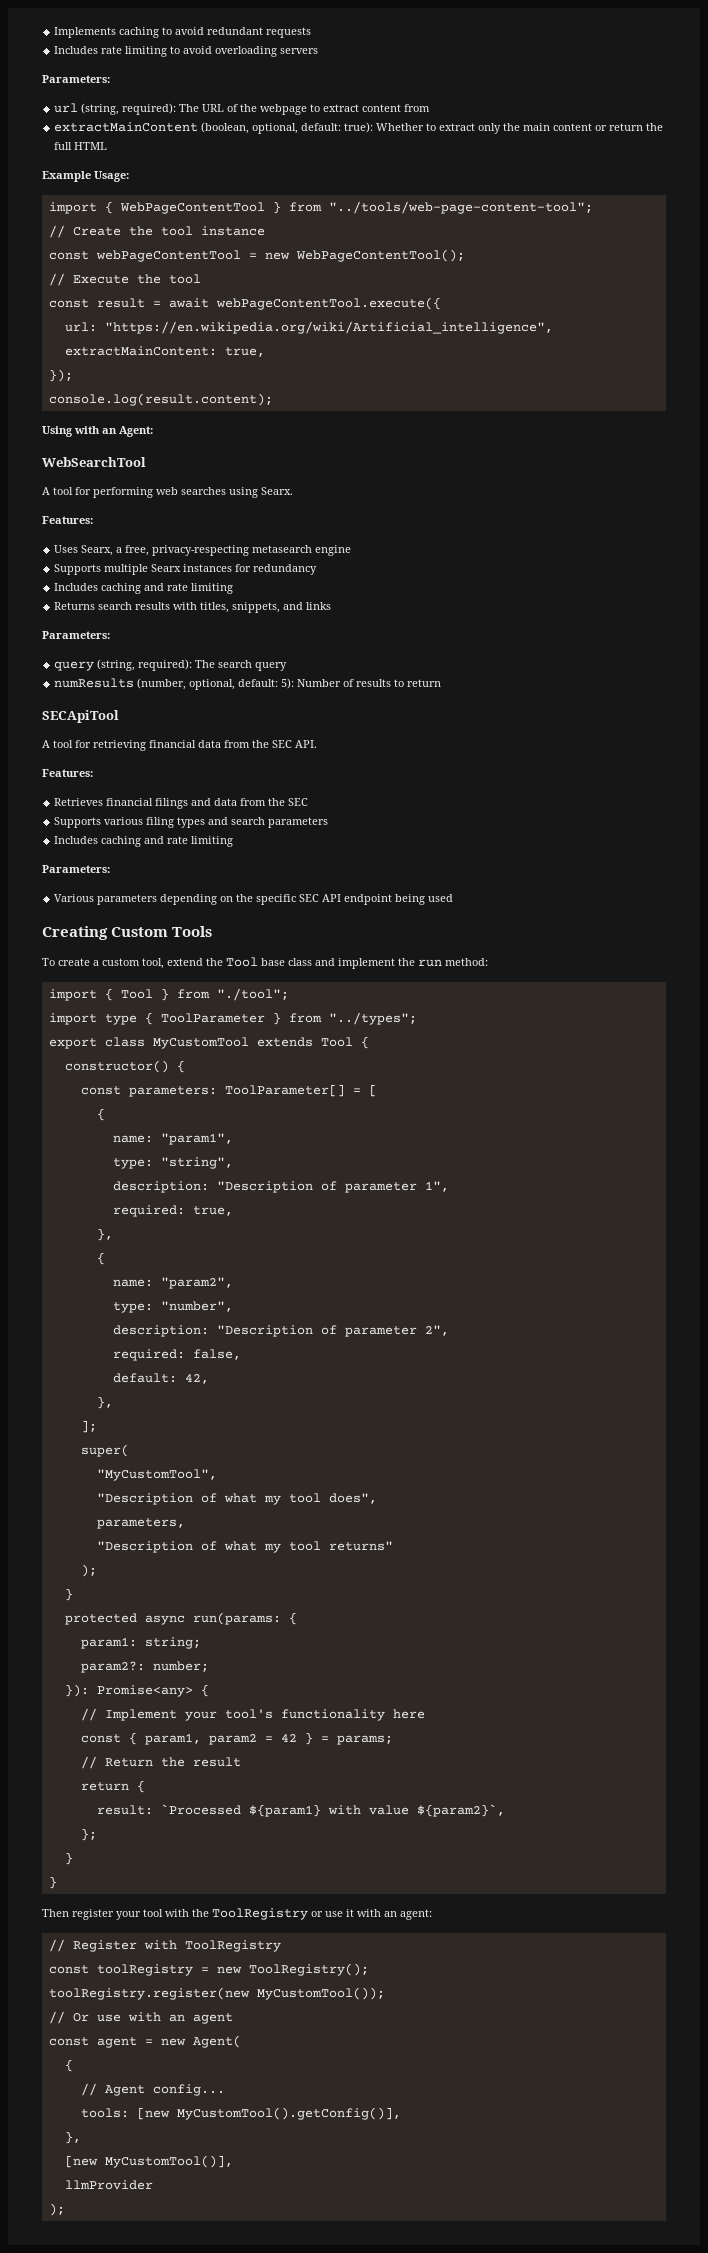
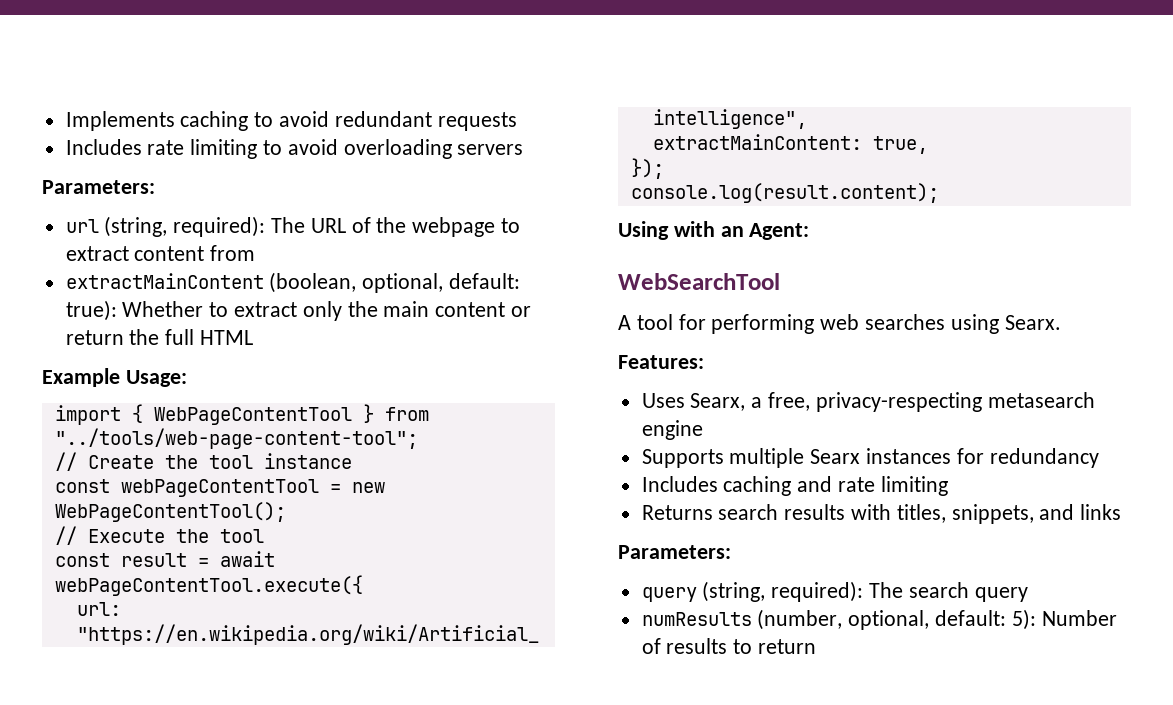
- SECApiTool
- A tool for retrieving financial data from the SEC API.
- Features:
- Retrieves financial filings and data from the SEC
- Supports various filing types and search parameters
- Includes caching and rate limiting
- Parameters:
- Various parameters depending on the specific SEC API endpoint being used
- Creating Custom Tools
- To create a custom tool, extend the Tool base class and implement the run method:
- import { Tool } from "./tool";
- import type { ToolParameter } from "../types";
- export class MyCustomTool extends Tool {
- constructor() {
- const parameters: ToolParameter[] = [
- {
- name: "param1",
- type: "string",
- description: "Description of parameter 1",
- required: true,
- },
- {
- name: "param2",
- type: "number",
- description: "Description of parameter 2",
- required: false,
- default: 42,
- },
- ];
- super(
- "MyCustomTool",
- "Description of what my tool does",
- parameters,
- "Description of what my tool returns"
- );
- }
- protected async run(params: {
- param1: string;
- param2?: number;
- }): Promise<any> {
- // Implement your tool's functionality here
- const { param1, param2 = 42 } = params;
- // Return the result
- return {
- result: `Processed ${param1} with value ${param2}`,
- };
- }
- }
- Then register your tool with the ToolRegistry or use it with an agent:
- // Register with ToolRegistry
- const toolRegistry = new ToolRegistry();
- toolRegistry.register(new MyCustomTool());
- // Or use with an agent
- const agent = new Agent(
- {
- // Agent config...
- tools: [new MyCustomTool().getConfig()],
- },
- [new MyCustomTool()],
- llmProvider
- );

